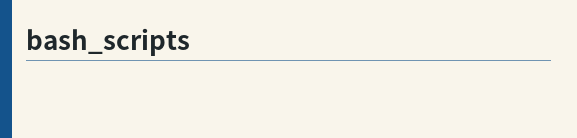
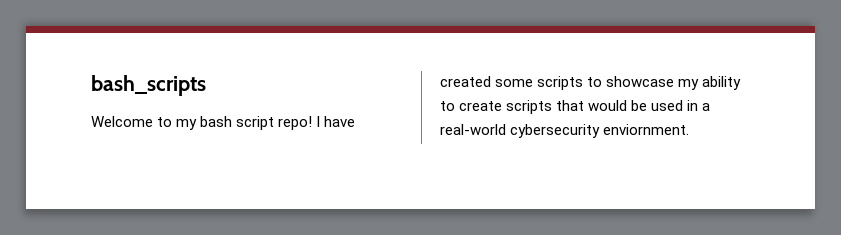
+ Welcome to my bash script repo! I have created some scripts to showcase my ability to create scripts that would be used in a real-world cybersecurity enviornment.

